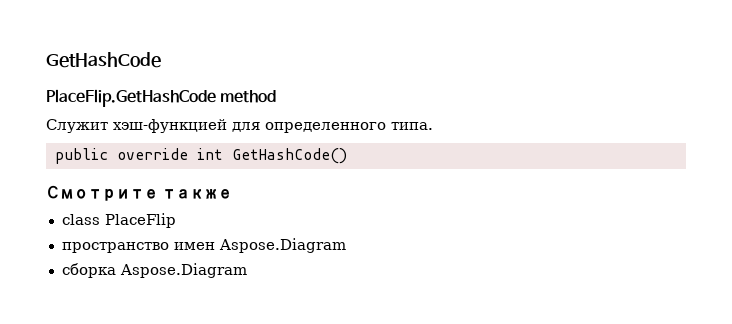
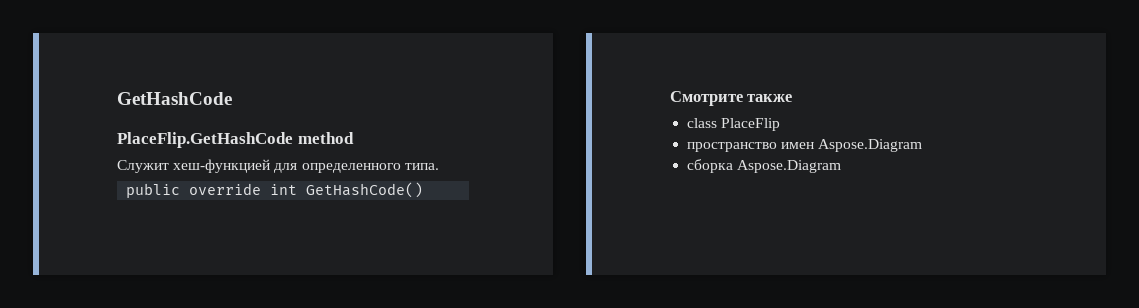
- Служит хэш-функцией для определенного типа.
+ Служит хеш-функцией для определенного типа.

